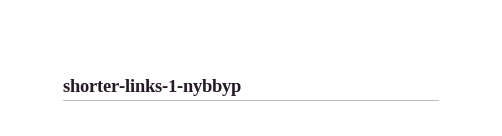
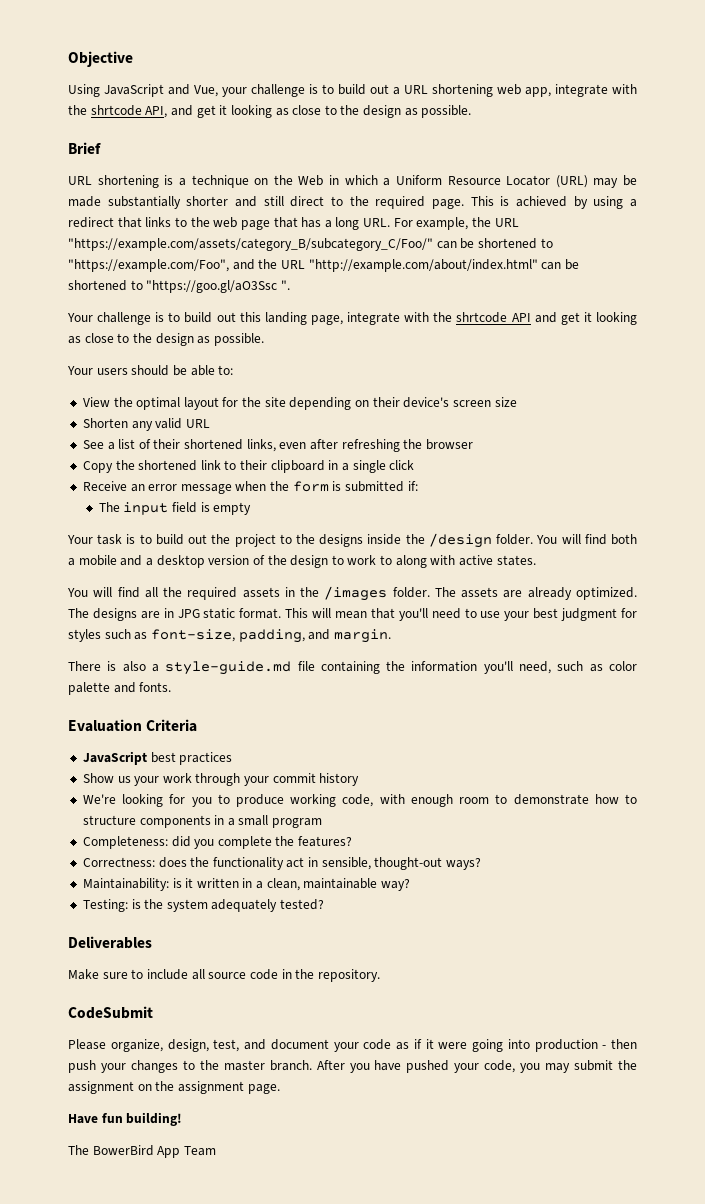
- shorter-links-1-nybbyp
+ Objective
+ Using JavaScript and Vue, your challenge is to build out a URL shortening web app, integrate with the shrtcode API, and get it looking as close to the design as possible.
+ Brief
+ URL shortening is a technique on the Web in which a Uniform Resource Locator (URL) may be made substantially shorter and still direct to the required page. This is achieved by using a redirect that links to the web page that has a long URL. For example, the URL "https://example.com/assets/category_B/subcategory_C/Foo/" can be shortened to "https://example.com/Foo", and the URL "http://example.com/about/index.html" can be shortened to "https://goo.gl/aO3Ssc ".
+ Your challenge is to build out this landing page, integrate with the shrtcode API and get it looking as close to the design as possible.
+ Your users should be able to:
+ View the optimal layout for the site depending on their device's screen size
+ Shorten any valid URL
+ See a list of their shortened links, even after refreshing the browser
+ Copy the shortened link to their clipboard in a single click
+ Receive an error message when the form is submitted if:
+ The input field is empty
+ Your task is to build out the project to the designs inside the /design folder. You will find both a mobile and a desktop version of the design to work to along with active states.
+ You will find all the required assets in the /images folder. The assets are already optimized. The designs are in JPG static format. This will mean that you'll need to use your best judgment for styles such as font-size, padding, and margin.
+ There is also a style-guide.md file containing the information you'll need, such as color palette and fonts.
+ Evaluation Criteria
+ JavaScript best practices
+ Show us your work through your commit history
+ We're looking for you to produce working code, with enough room to demonstrate how to structure components in a small program
+ Completeness: did you complete the features?
+ Correctness: does the functionality act in sensible, thought-out ways?
+ Maintainability: is it written in a clean, maintainable way?
+ Testing: is the system adequately tested?
+ Deliverables
+ Make sure to include all source code in the repository.
+ CodeSubmit
+ Please organize, design, test, and document your code as if it were going into production - then push your changes to the master branch. After you have pushed your code, you may submit the assignment on the assignment page.
+ Have fun building!
+ The BowerBird App Team

